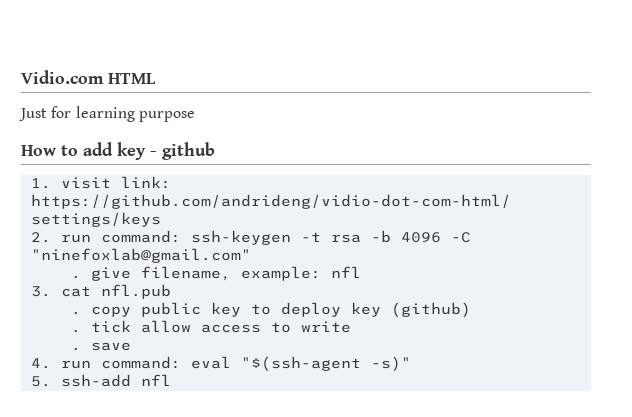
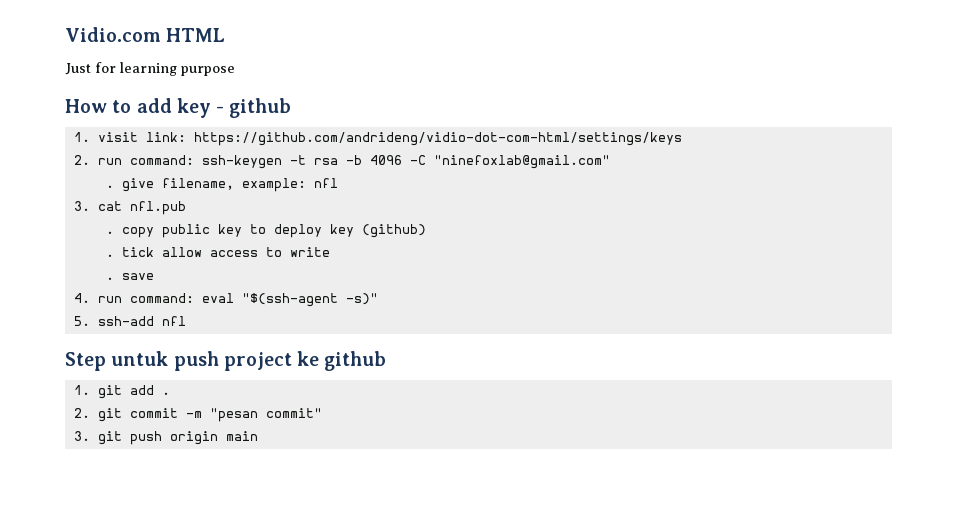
+ Step untuk push project ke github
+ 1. git add .
+ 2. git commit -m "pesan commit"
+ 3. git push origin main

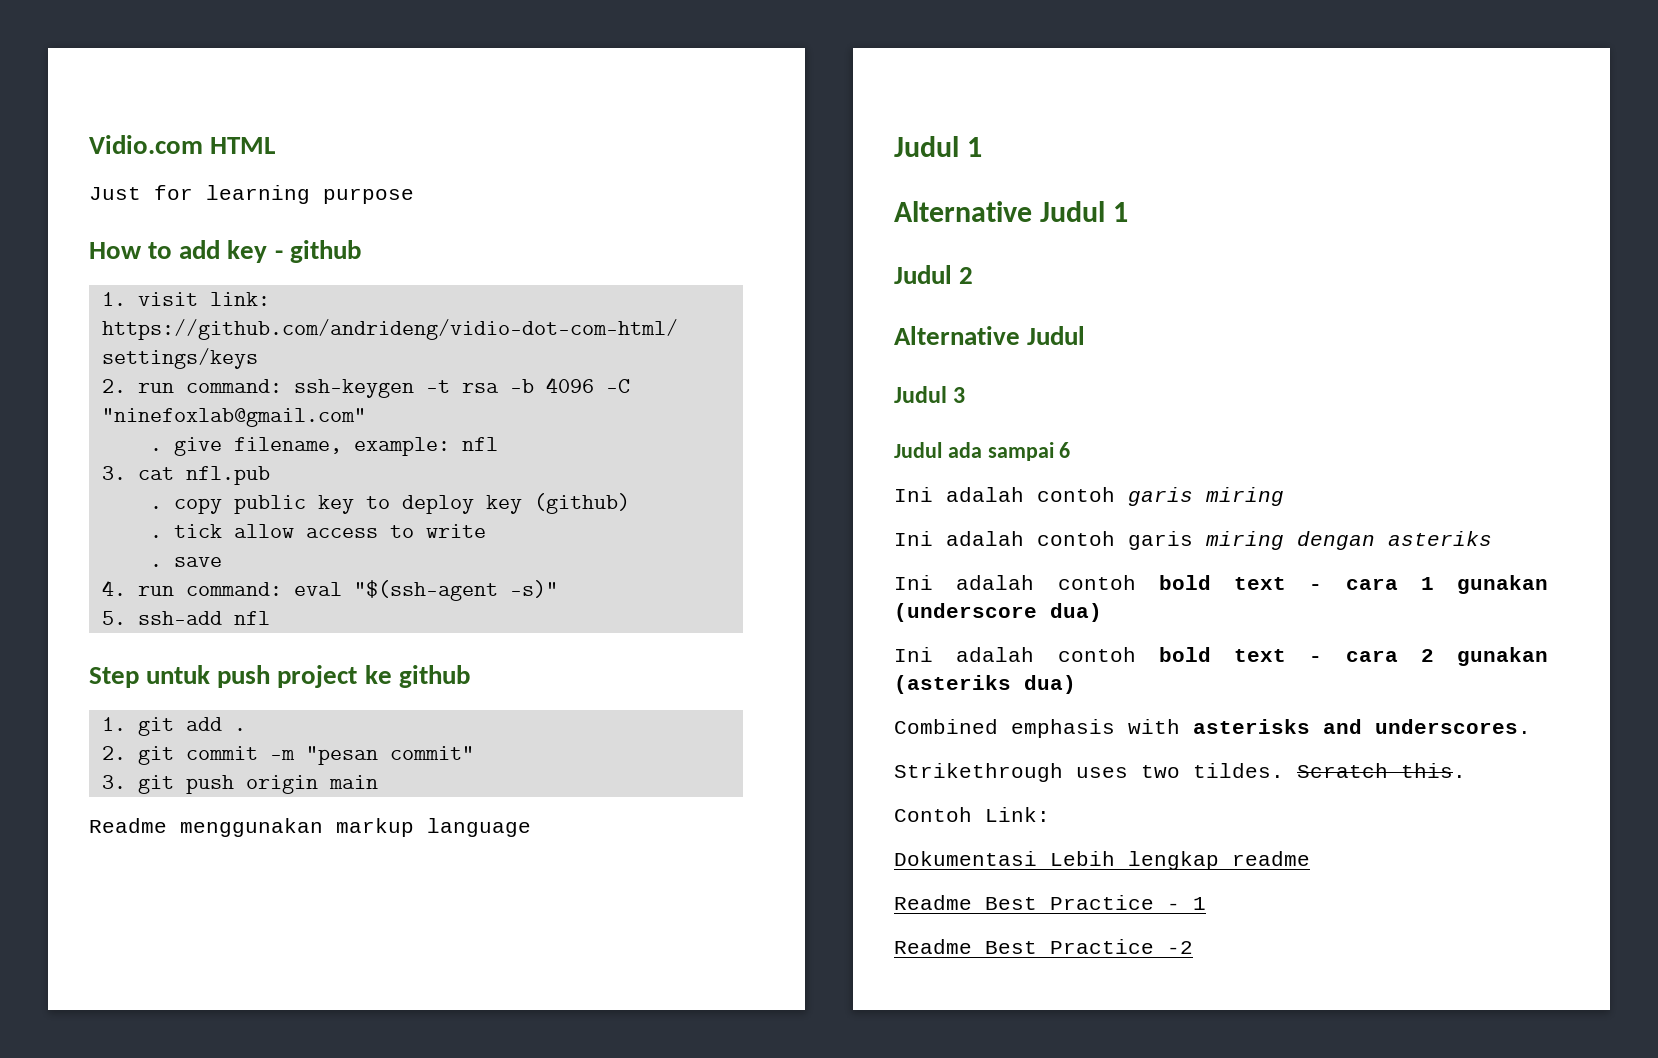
+ Readme menggunakan markup language
+ Judul 1
+ Alternative Judul 1
+ Judul 2
+ Alternative Judul
+ Judul 3
+ Judul ada sampai 6
+ Ini adalah contoh garis miring
+ Ini adalah contoh garis miring dengan asteriks
+ Ini adalah contoh bold text - cara 1 gunakan (underscore dua)
+ Ini adalah contoh bold text - cara 2 gunakan (asteriks dua)
+ Combined emphasis with asterisks and underscores.
+ Strikethrough uses two tildes. Scratch this.
+ Contoh Link:
+ Dokumentasi Lebih lengkap readme
+ Readme Best Practice - 1
+ Readme Best Practice -2

